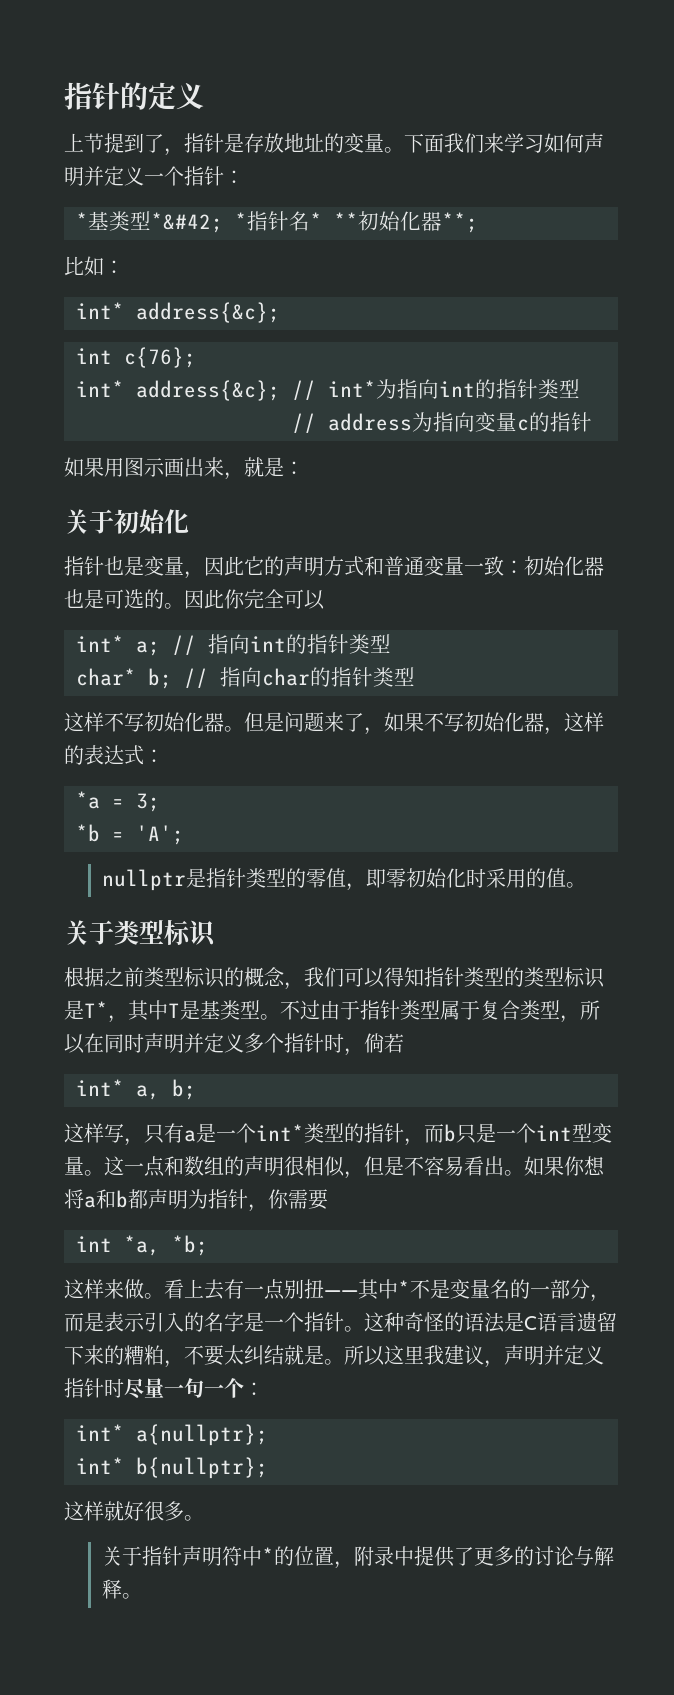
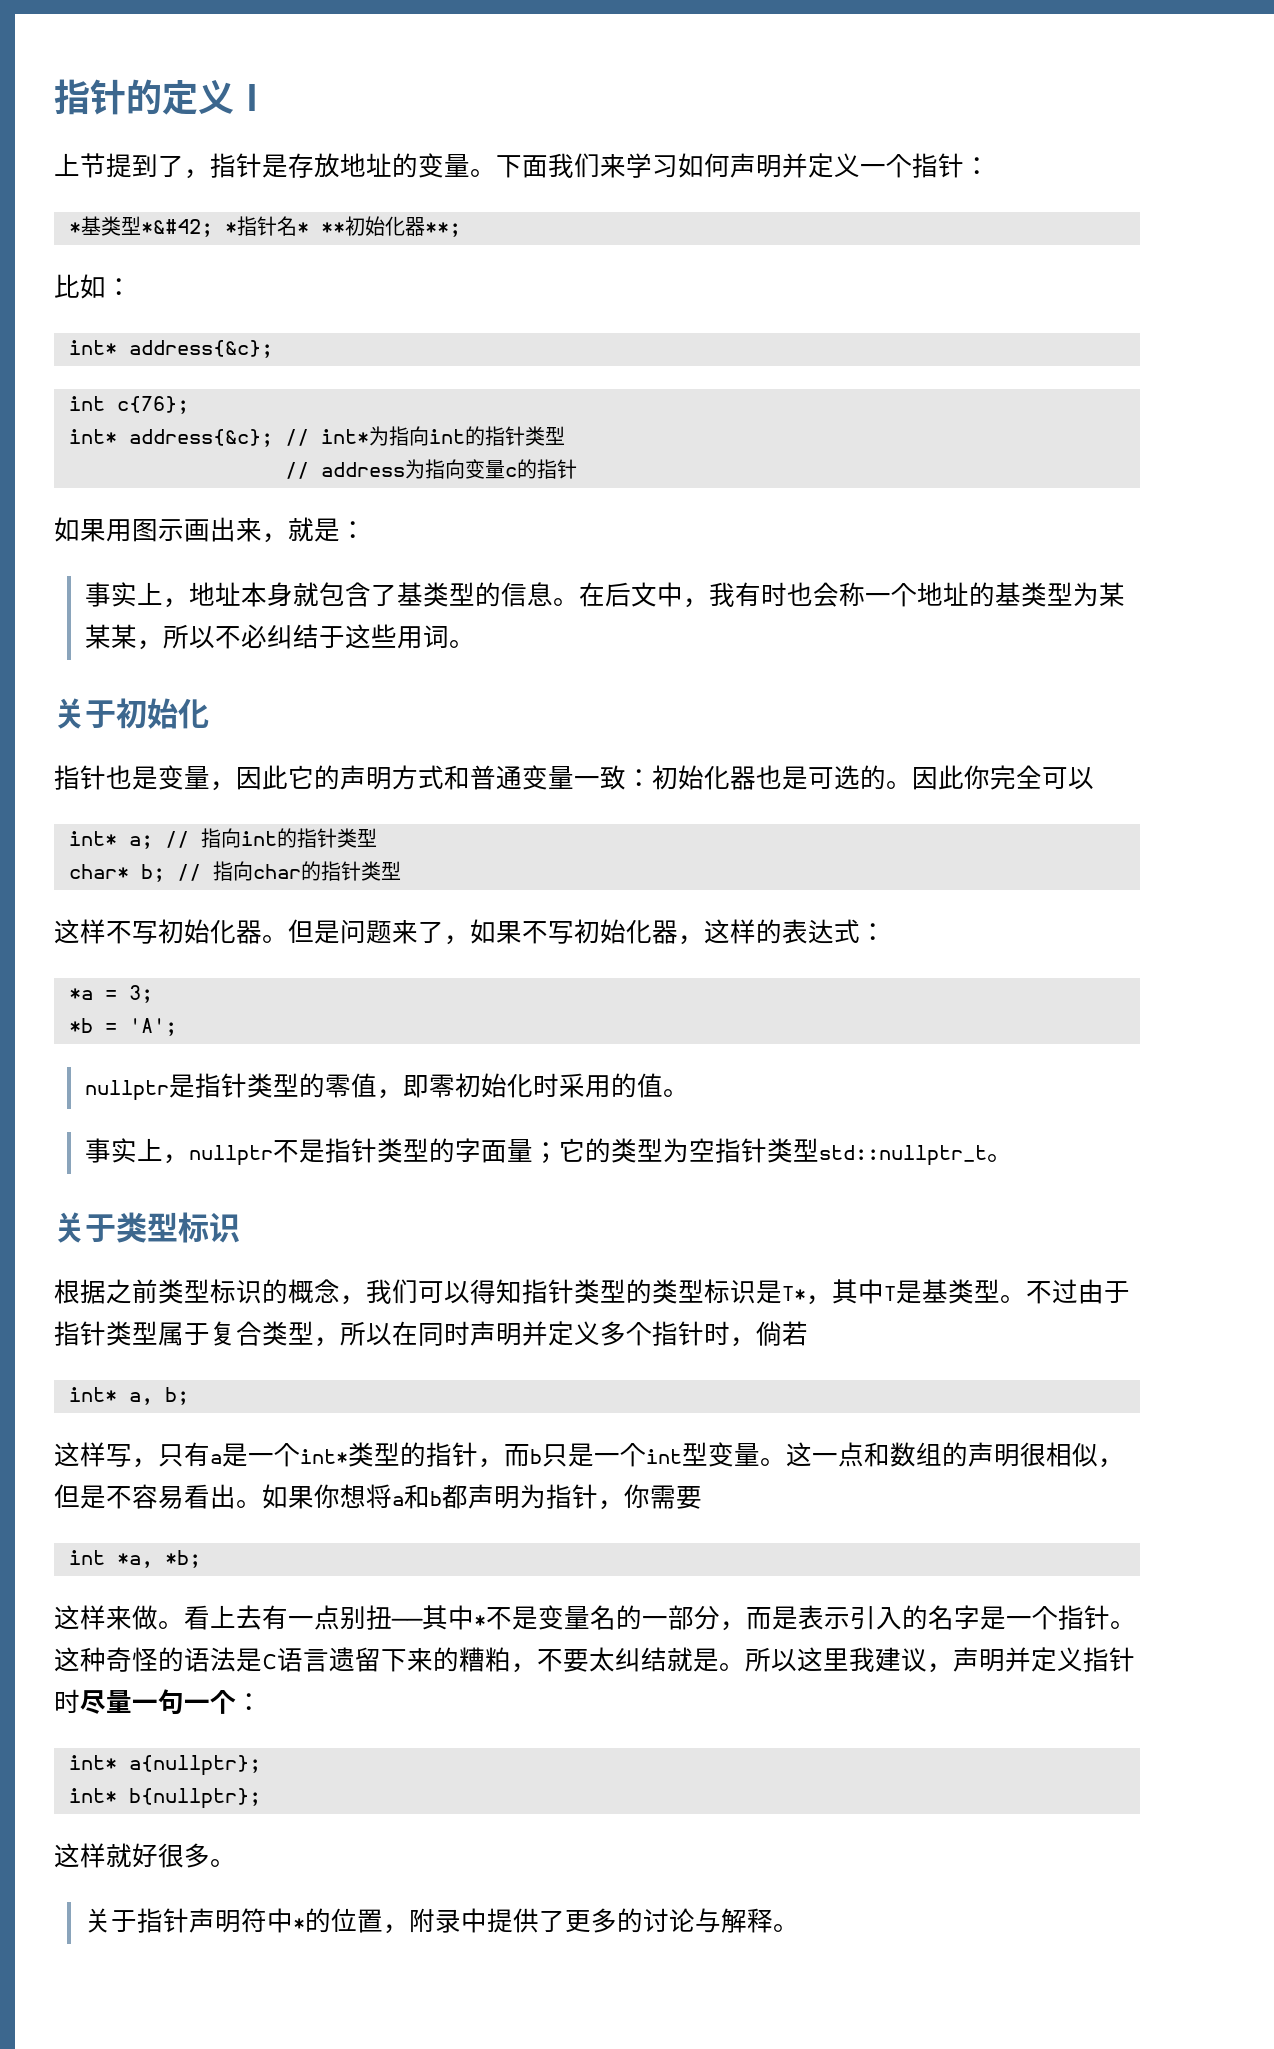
- 指针的定义
+ 指针的定义Ⅰ
+ 事实上，地址本身就包含了基类型的信息。在后文中，我有时也会称一个地址的基类型为某某某，所以不必纠结于这些用词。
+ 事实上，nullptr不是指针类型的字面量；它的类型为空指针类型std::nullptr_t。

